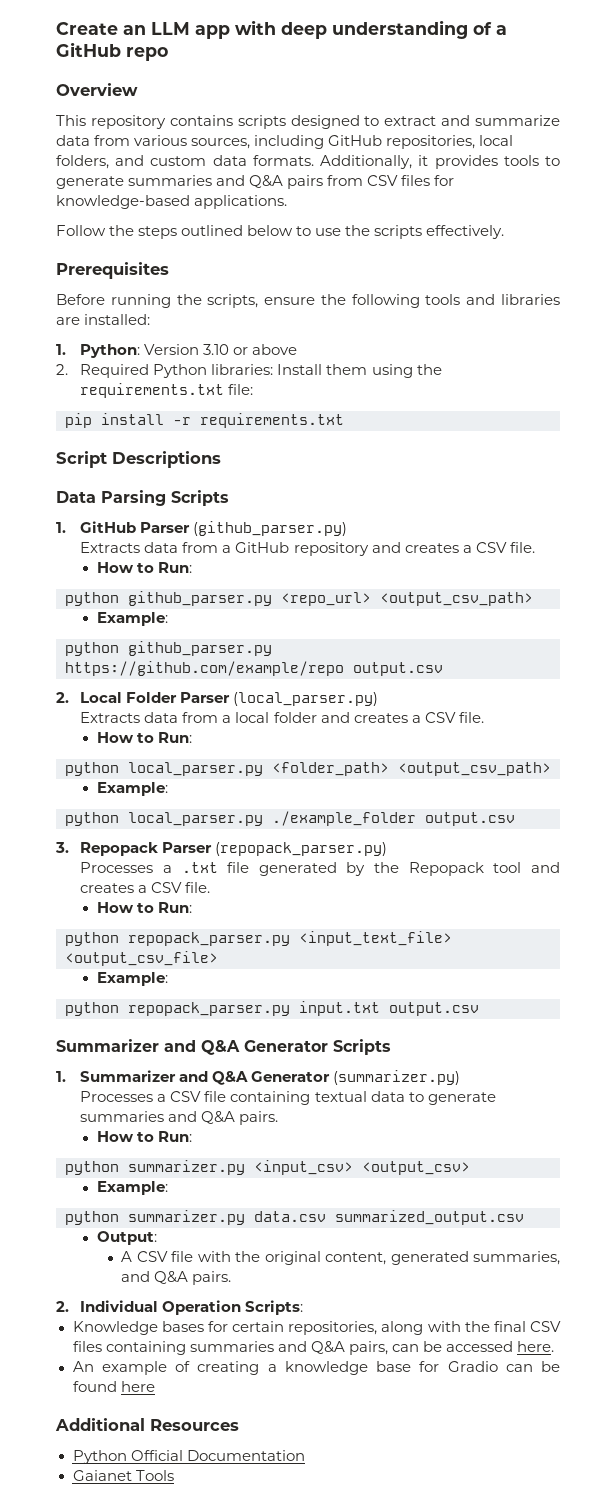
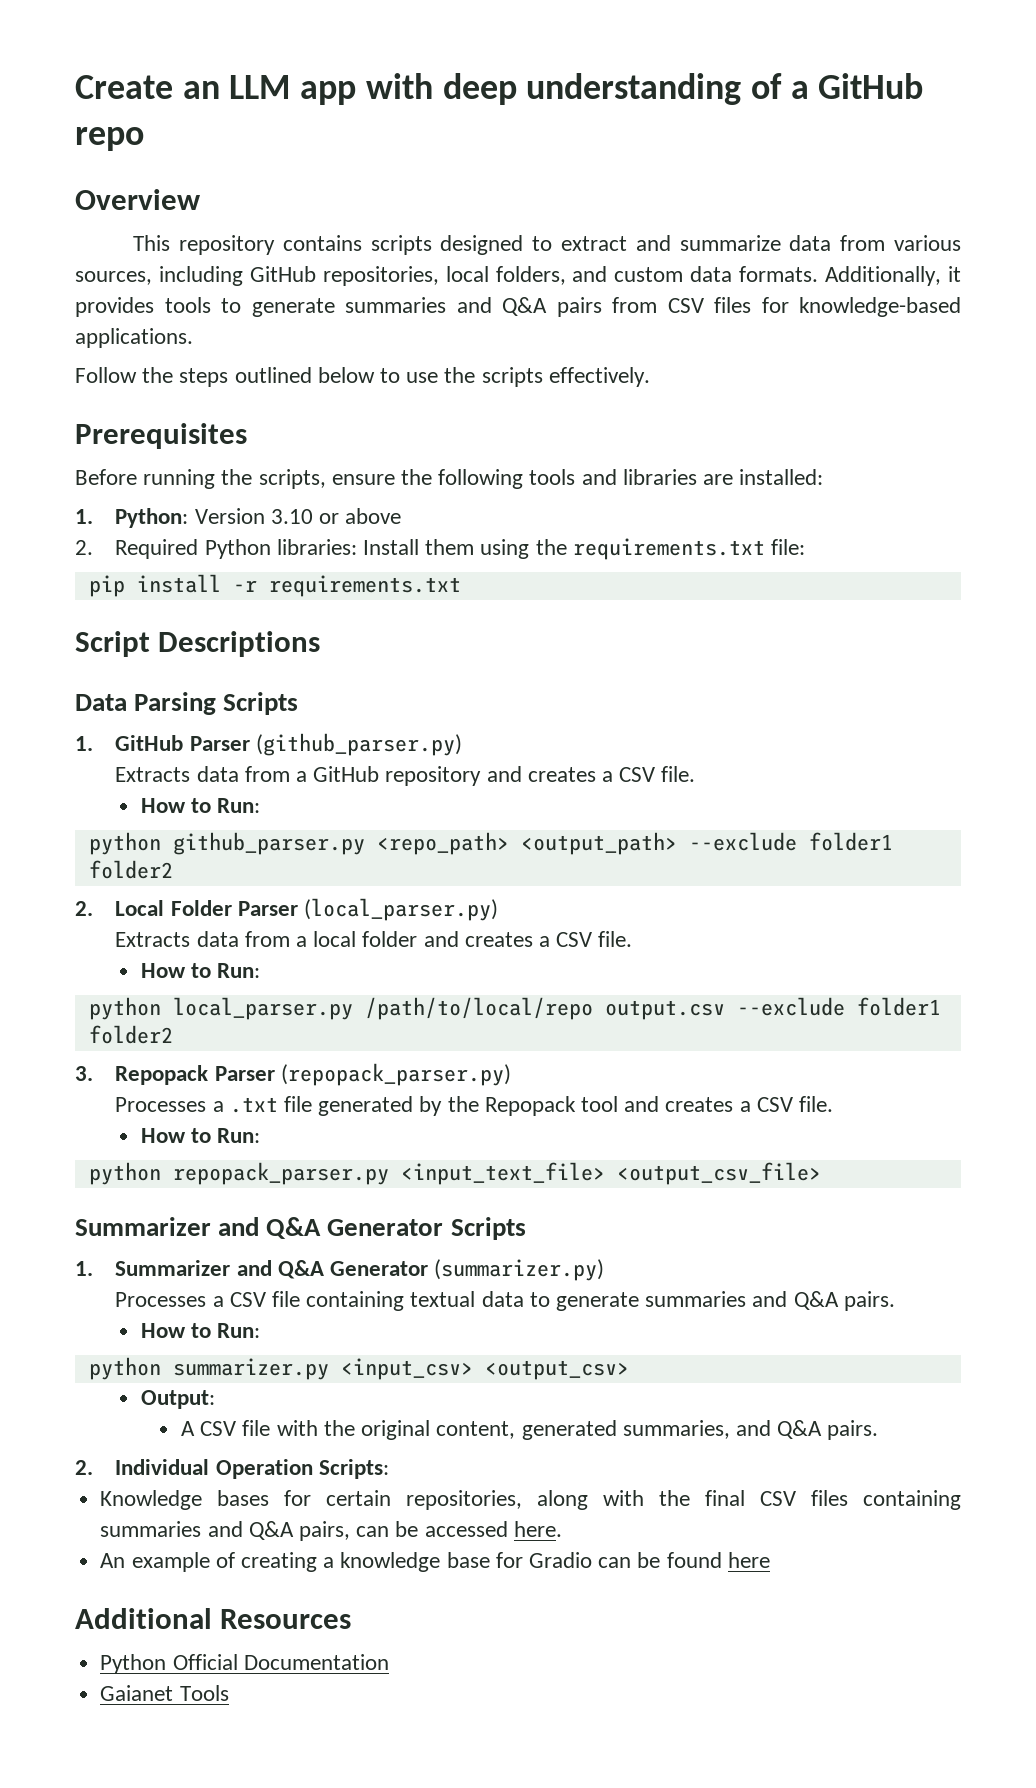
- python github_parser.py <repo_url> <output_csv_path>
- Example:
- python github_parser.py https://github.com/example/repo output.csv
+ python github_parser.py <repo_path> <output_path> --exclude folder1 folder2
- python local_parser.py <folder_path> <output_csv_path>
- Example:
- python local_parser.py ./example_folder output.csv
+ python local_parser.py /path/to/local/repo output.csv --exclude folder1 folder2
  python repopack_parser.py <input_text_file> <output_csv_file>
- Example:
- python repopack_parser.py input.txt output.csv
  python summarizer.py <input_csv> <output_csv>
- Example:
- python summarizer.py data.csv summarized_output.csv

